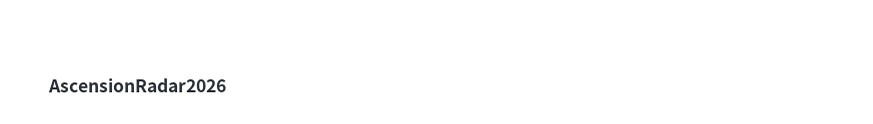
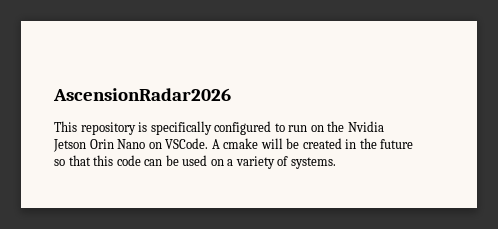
+ This repository is specifically configured to run on the Nvidia Jetson Orin Nano on VSCode. A cmake will be created in the future so that this code can be used on a variety of systems.

